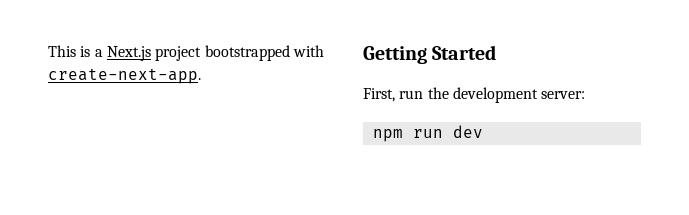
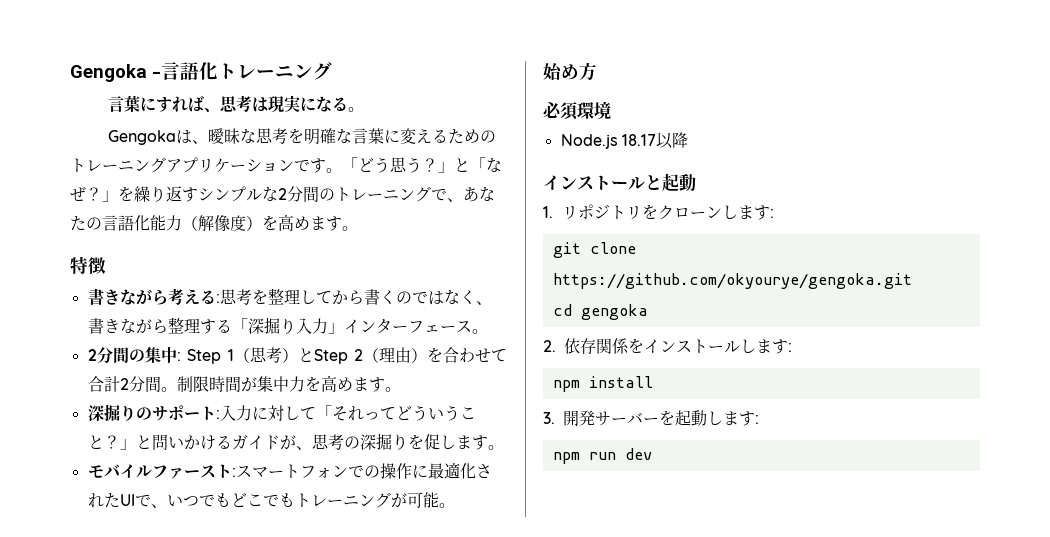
- This is a Next.js project bootstrapped with create-next-app.
- Getting Started
- First, run the development server:
+ Gengoka -言語化トレーニング
+ 言葉にすれば、思考は現実になる。
+ Gengokaは、曖昧な思考を明確な言葉に変えるためのトレーニングアプリケーションです。「どう思う？」と「なぜ？」を繰り返すシンプルな2分間のトレーニングで、あなたの言語化能力（解像度）を高めます。
+ 特徴
+ 書きながら考える:思考を整理してから書くのではなく、書きながら整理する「深掘り入力」インターフェース。
+ 2分間の集中: Step 1（思考）とStep 2（理由）を合わせて合計2分間。制限時間が集中力を高めます。
+ 深掘りのサポート:入力に対して「それってどういうこと？」と問いかけるガイドが、思考の深掘りを促します。
+ モバイルファースト:スマートフォンでの操作に最適化されたUIで、いつでもどこでもトレーニングが可能。
+ 始め方
+ 必須環境
+ Node.js 18.17以降
+ インストールと起動
+ 1.リポジトリをクローンします:
+ git clone https://github.com/okyourye/gengoka.git
+ cd gengoka
+ 2.依存関係をインストールします:
+ npm install
+ 3.開発サーバーを起動します:

